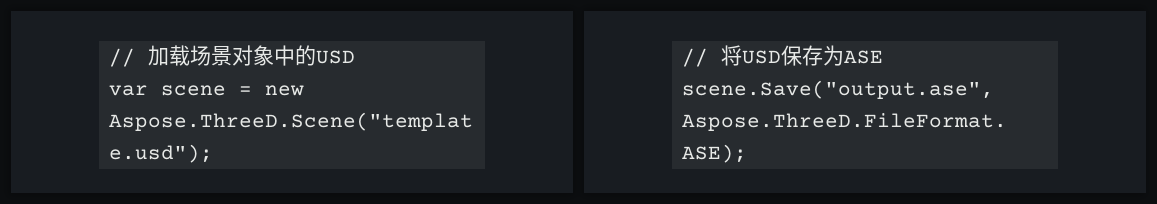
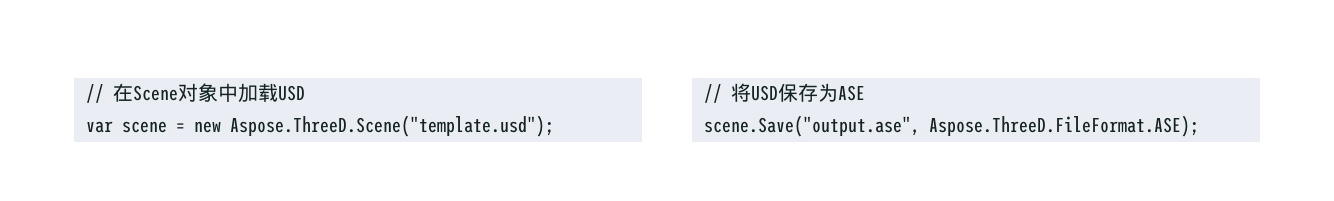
- // 加载场景对象中的USD
+ // 在Scene对象中加载USD

